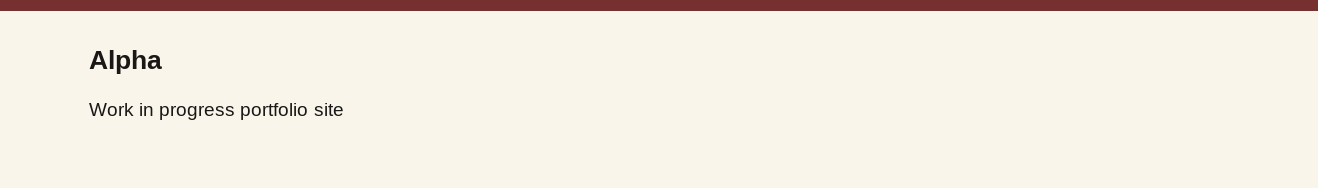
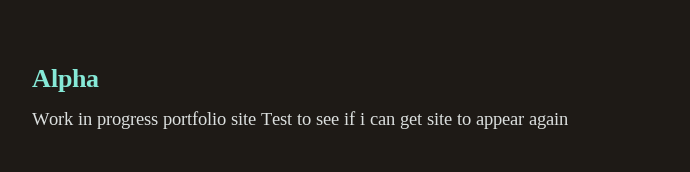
- Work in progress portfolio site
+ Work in progress portfolio site Test to see if i can get site to appear again

